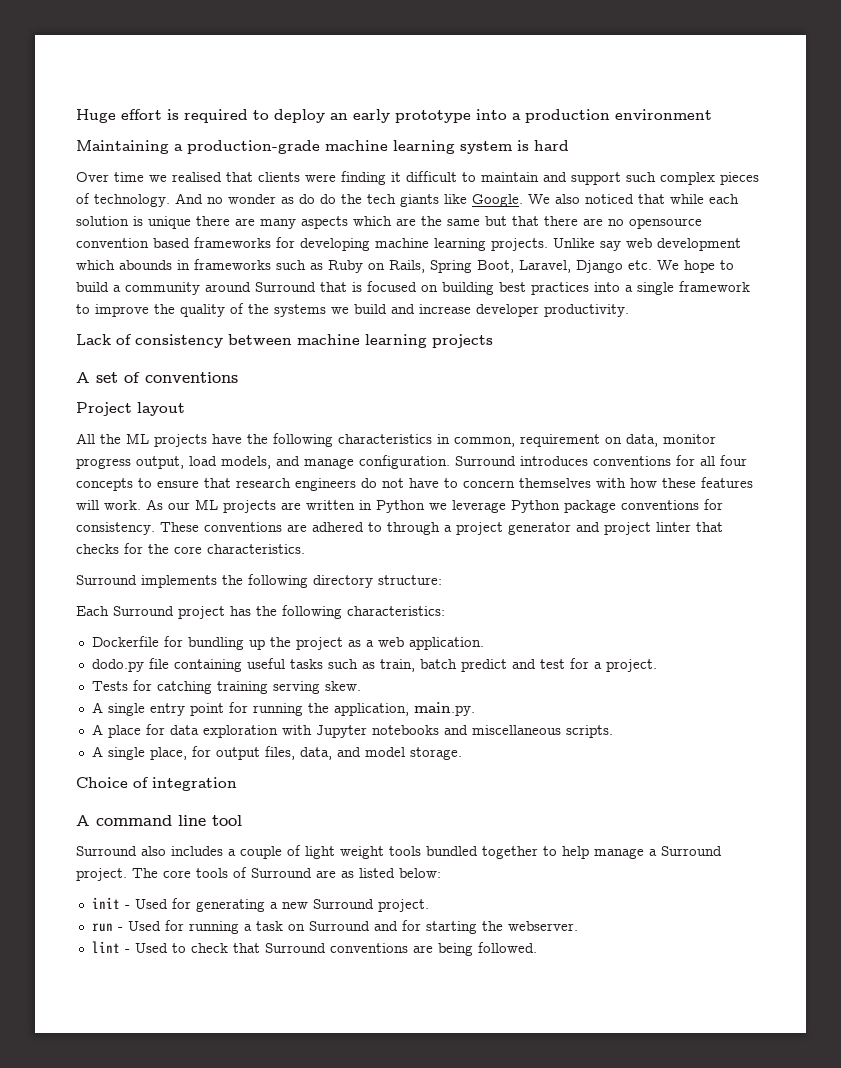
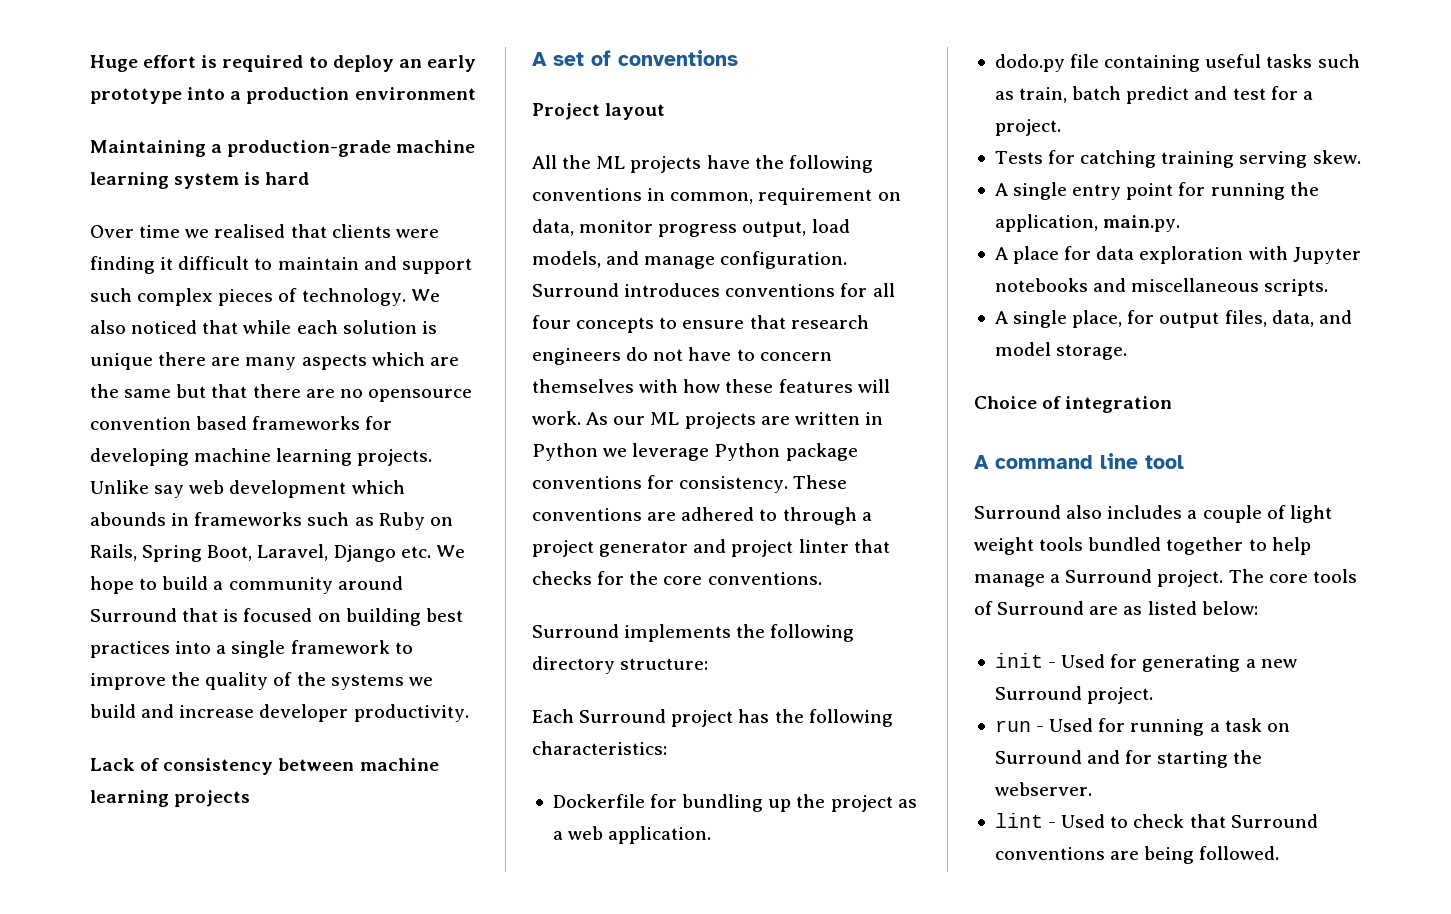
- And no wonder as do do the tech giants like Google.
- All the ML projects have the following characteristics in common, requirement on data, monitor progress output, load models, and manage configuration.
+ All the ML projects have the following conventions in common, requirement on data, monitor progress output, load models, and manage configuration.
- These conventions are adhered to through a project generator and project linter that checks for the core characteristics.
+ These conventions are adhered to through a project generator and project linter that checks for the core conventions.

